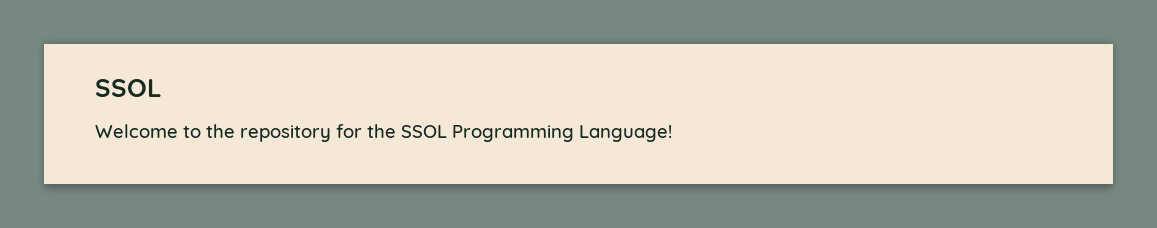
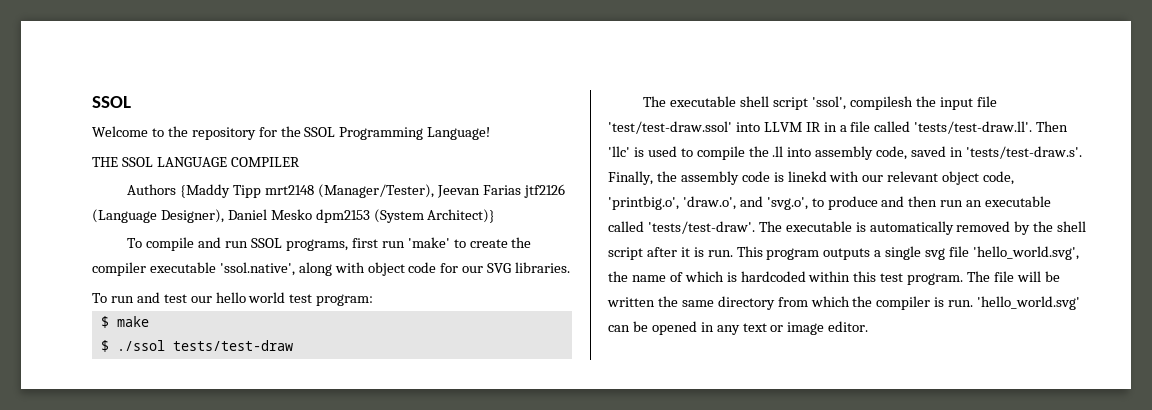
+ THE SSOL LANGUAGE COMPILER
+ Authors {Maddy Tipp mrt2148 (Manager/Tester), Jeevan Farias jtf2126 (Language Designer), Daniel Mesko dpm2153 (System Architect)}
+ To compile and run SSOL programs, first run 'make' to create the compiler executable 'ssol.native', along with object code for our SVG libraries.
+ To run and test our hello world test program:
+ $ make
+ $ ./ssol tests/test-draw
+ The executable shell script 'ssol', compilesh the input file 'test/test-draw.ssol' into LLVM IR in a file called 'tests/test-draw.ll'. Then 'llc' is used to compile the .ll into assembly code, saved in 'tests/test-draw.s'. Finally, the assembly code is linekd with our relevant object code, 'printbig.o', 'draw.o', and 'svg.o', to produce and then run an executable called 'tests/test-draw'. The executable is automatically removed by the shell script after it is run. This program outputs a single svg file 'hello_world.svg', the name of which is hardcoded within this test program. The file will be written the same directory from which the compiler is run. 'hello_world.svg' can be opened in any text or image editor.

